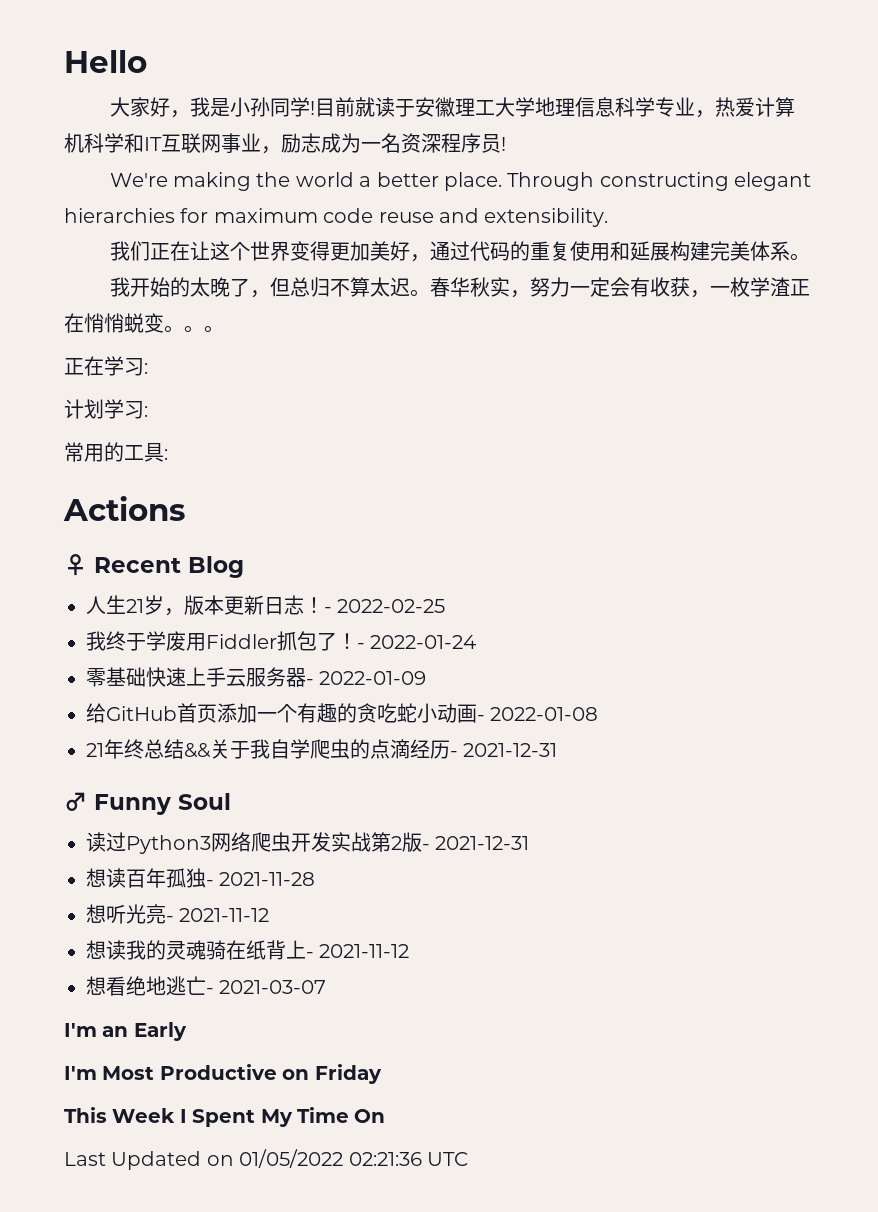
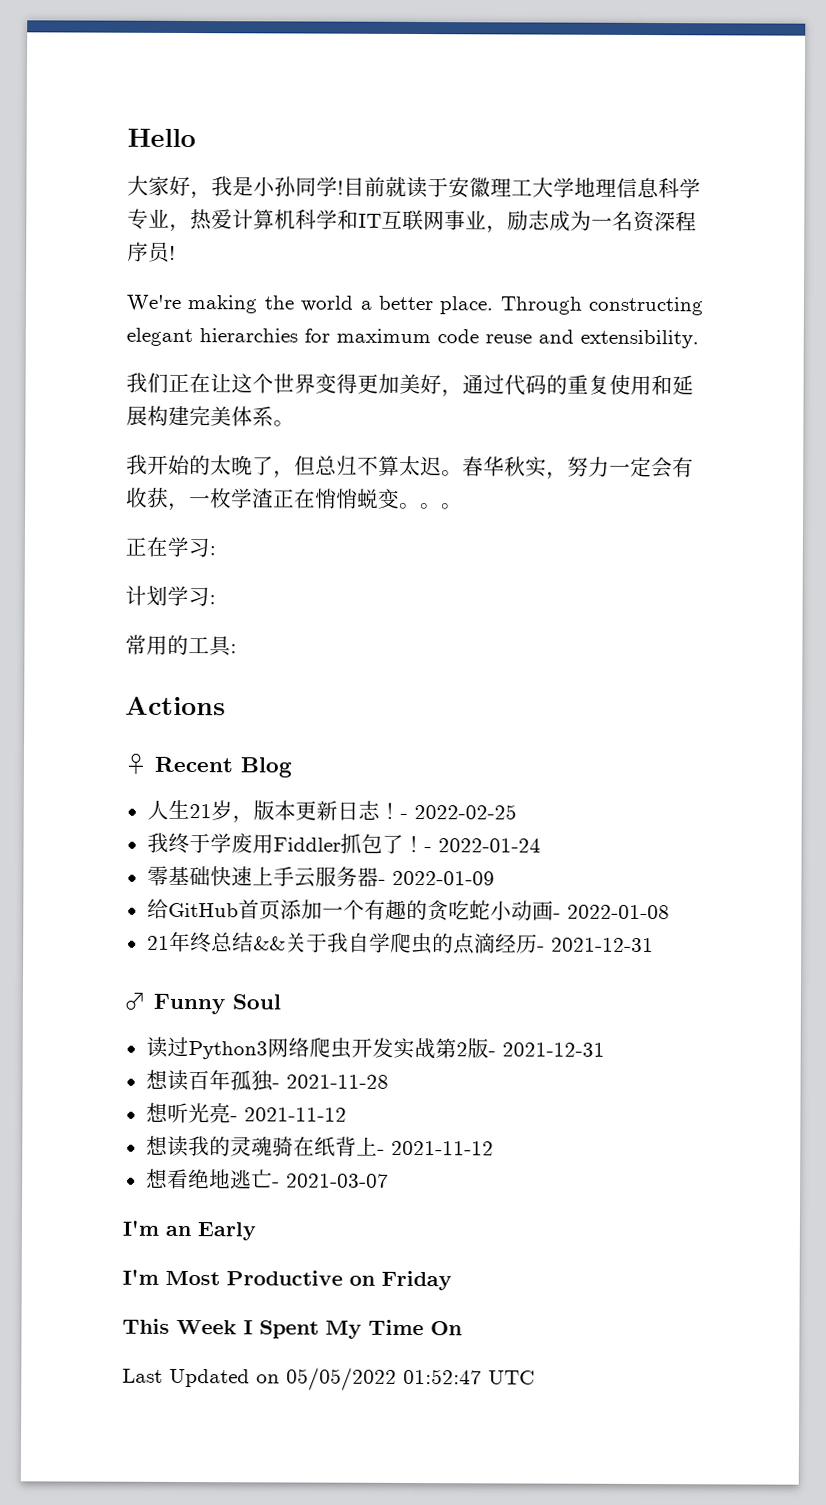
- Last Updated on 01/05/2022 02:21:36 UTC
+ Last Updated on 05/05/2022 01:52:47 UTC

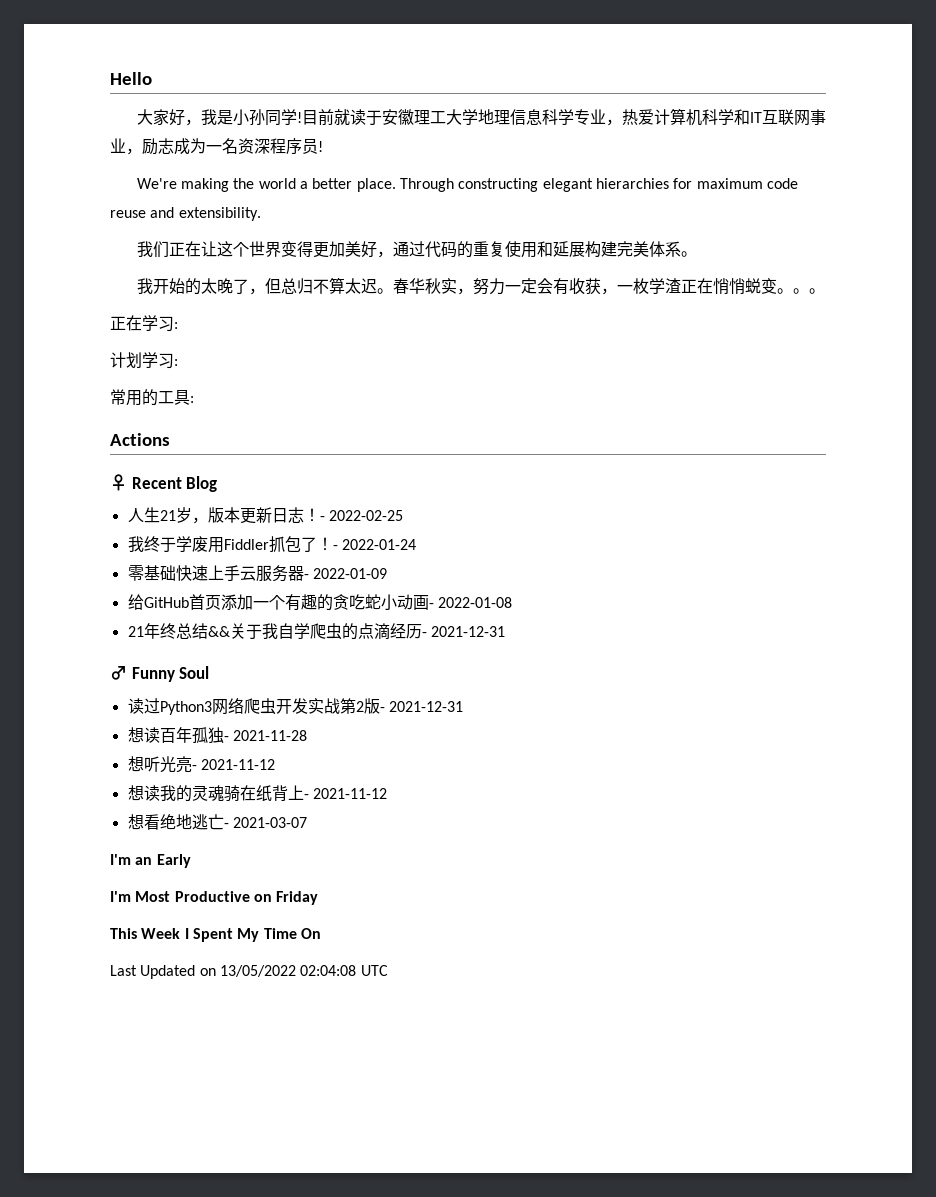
- Last Updated on 05/05/2022 01:52:47 UTC
+ Last Updated on 13/05/2022 02:04:08 UTC

